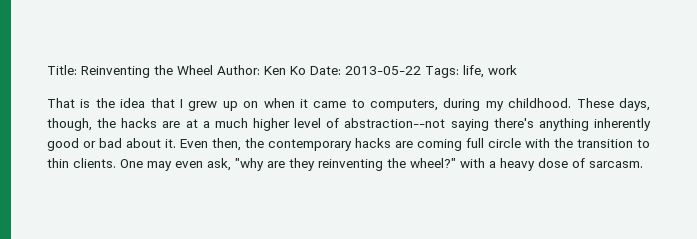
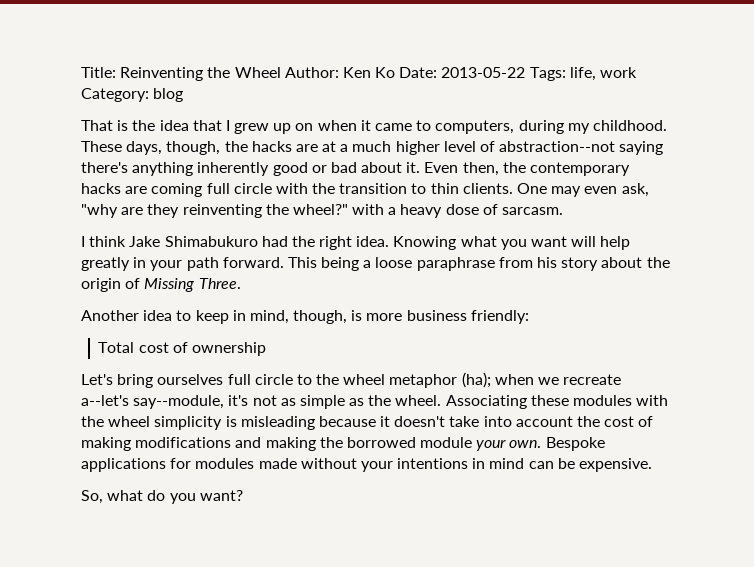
- Title: Reinventing the Wheel Author: Ken Ko Date: 2013-05-22 Tags: life, work
+ Title: Reinventing the Wheel Author: Ken Ko Date: 2013-05-22 Tags: life, work Category: blog
+ I think Jake Shimabukuro had the right idea. Knowing what you want will help greatly in your path forward. This being a loose paraphrase from his story about the origin of Missing Three.
+ Another idea to keep in mind, though, is more business friendly:
+ Total cost of ownership
+ Let's bring ourselves full circle to the wheel metaphor (ha); when we recreate a--let's say--module, it's not as simple as the wheel. Associating these modules with the wheel simplicity is misleading because it doesn't take into account the cost of making modifications and making the borrowed module your own. Bespoke applications for modules made without your intentions in mind can be expensive.
+ So, what do you want?

